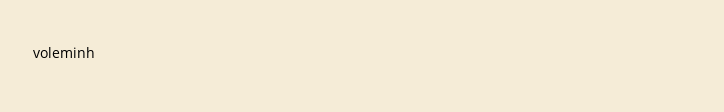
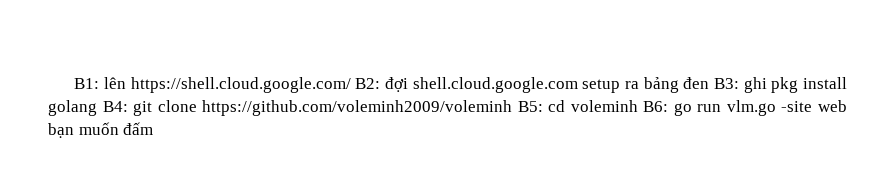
- voleminh
+ B1: lên https://shell.cloud.google.com/ B2: đợi shell.cloud.google.com setup ra bảng đen B3: ghi pkg install golang B4: git clone https://github.com/voleminh2009/voleminh B5: cd voleminh B6: go run vlm.go -site web bạn muốn đấm

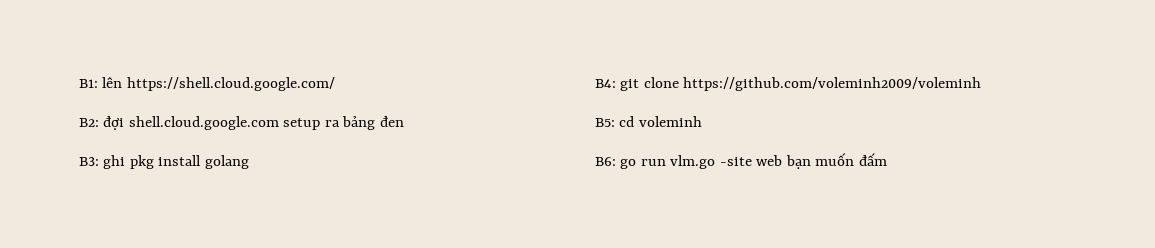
- B1: lên https://shell.cloud.google.com/ B2: đợi shell.cloud.google.com setup ra bảng đen B3: ghi pkg install golang B4: git clone https://github.com/voleminh2009/voleminh B5: cd voleminh B6: go run vlm.go -site web bạn muốn đấm
+ B1: lên https://shell.cloud.google.com/
+ B2: đợi shell.cloud.google.com setup ra bảng đen
+ B3: ghi pkg install golang
+ B4: git clone https://github.com/voleminh2009/voleminh
+ B5: cd voleminh
+ B6: go run vlm.go -site web bạn muốn đấm

